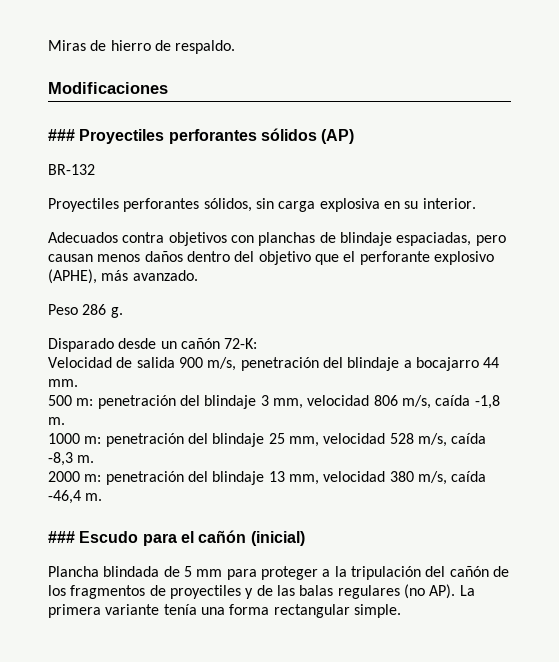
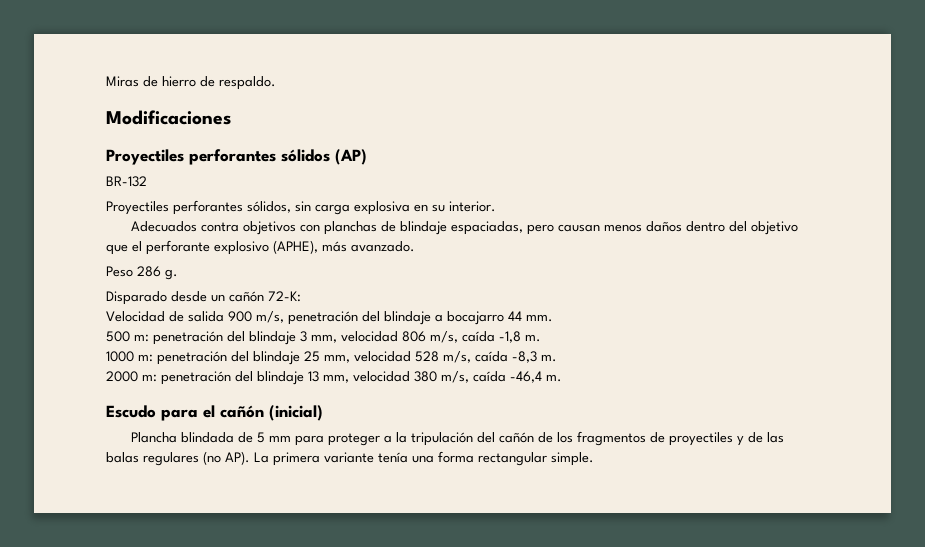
- ### Proyectiles perforantes sólidos (AP)
+ Proyectiles perforantes sólidos (AP)
- ### Escudo para el cañón (inicial)
+ Escudo para el cañón (inicial)

